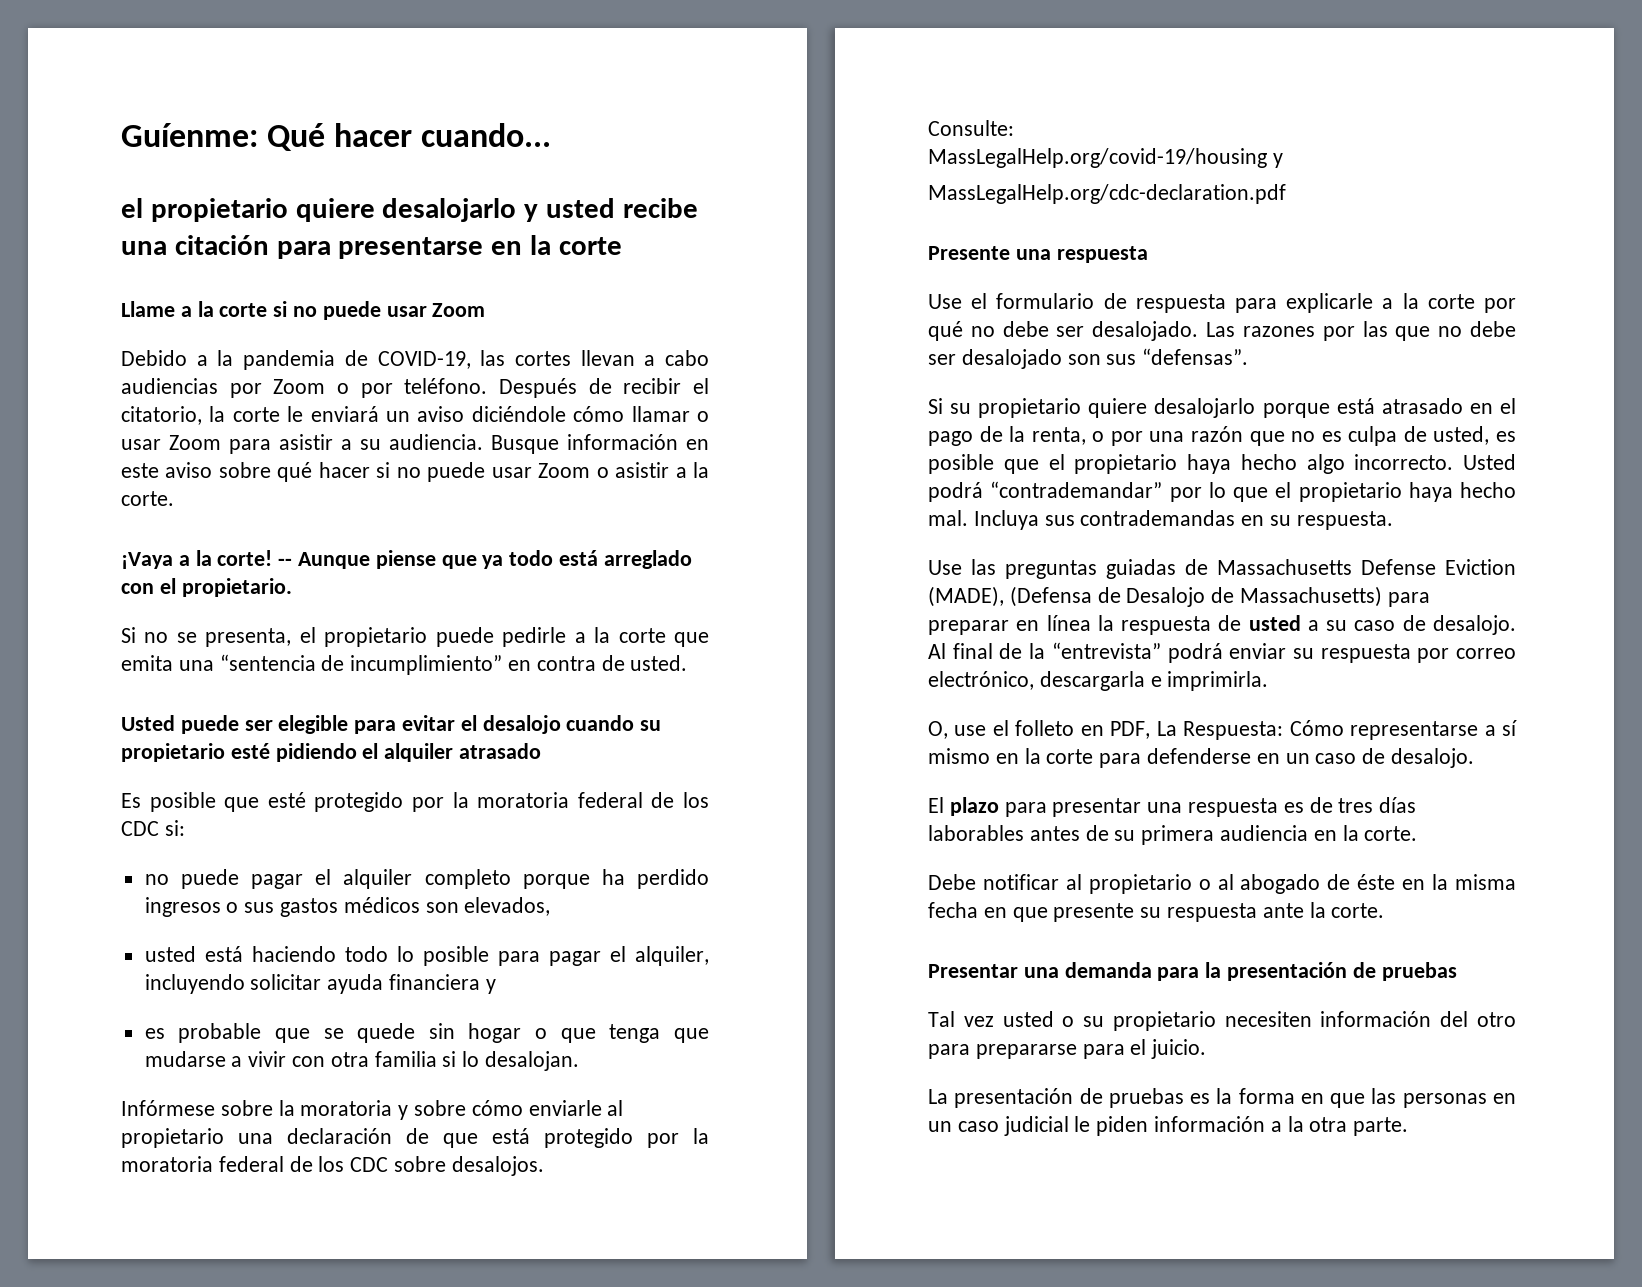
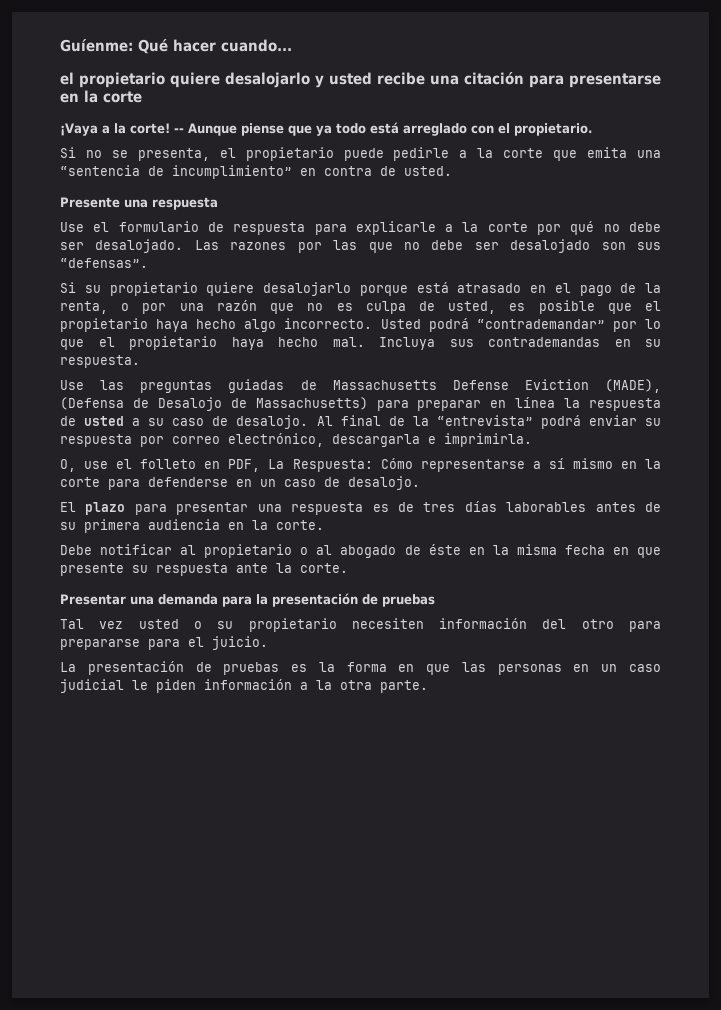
- Llame a la corte si no puede usar Zoom
- Debido a la pandemia de COVID-19, las cortes llevan a cabo audiencias por Zoom o por teléfono. Después de recibir el citatorio, la corte le enviará un aviso diciéndole cómo llamar o usar Zoom para asistir a su audiencia. Busque información en este aviso sobre qué hacer si no puede usar Zoom o asistir a la corte.
- Usted puede ser elegible para evitar el desalojo cuando su propietario esté pidiendo el alquiler atrasado
- Es posible que esté protegido por la moratoria federal de los CDC si:
- no puede pagar el alquiler completo porque ha perdido ingresos o sus gastos médicos son elevados,
- usted está haciendo todo lo posible para pagar el alquiler, incluyendo solicitar ayuda financiera y
- es probable que se quede sin hogar o que tenga que mudarse a vivir con otra familia si lo desalojan.
- Infórmese sobre la moratoria y sobre cómo enviarle al propietario una declaración de que está protegido por la moratoria federal de los CDC sobre desalojos.
- Consulte:
- MassLegalHelp.org/covid-19/housing y
- MassLegalHelp.org/cdc-declaration.pdf

